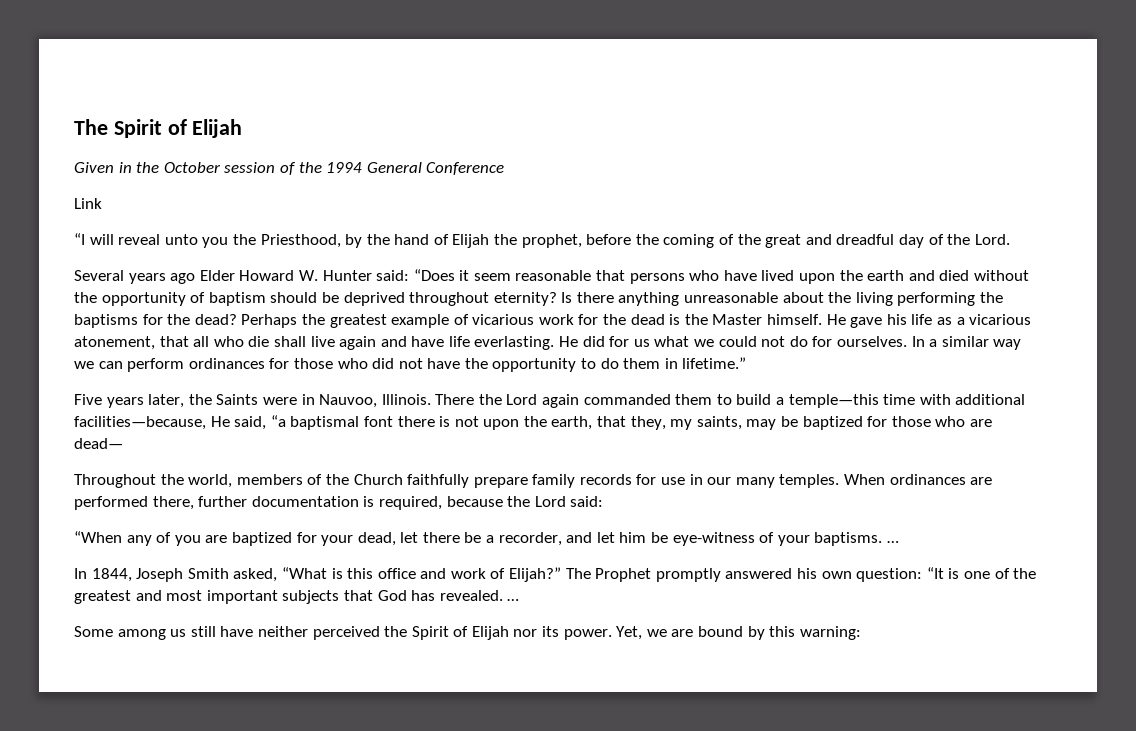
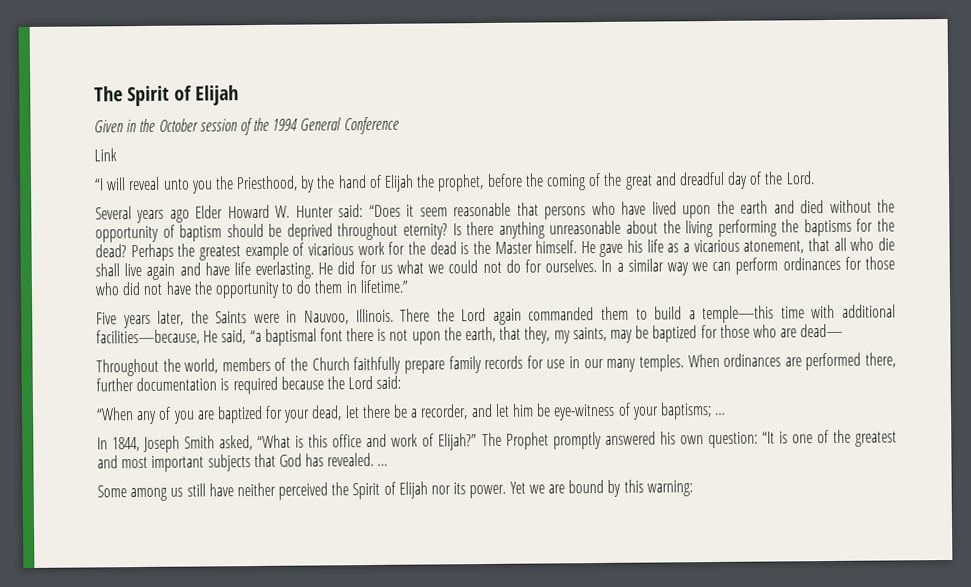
- When ordinances are performed there, further documentation is required, because the Lord said:
+ When ordinances are performed there, further documentation is required because the Lord said:
- “When any of you are baptized for your dead, let there be a recorder, and let him be eye-witness of your baptisms. …
+ “When any of you are baptized for your dead, let there be a recorder, and let him be eye-witness of your baptisms; …
- Yet, we are bound by this warning:
+ Yet we are bound by this warning:

